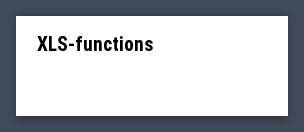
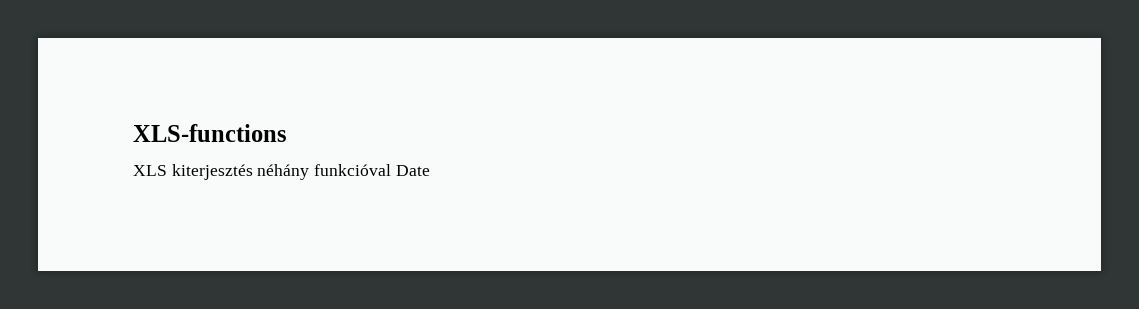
+ XLS kiterjesztés néhány funkcióval Date

